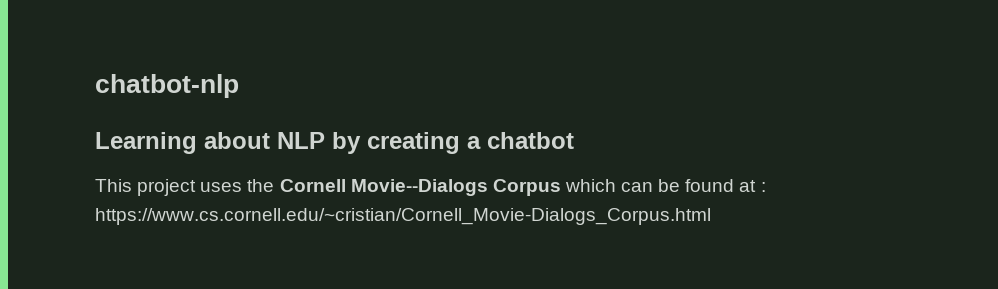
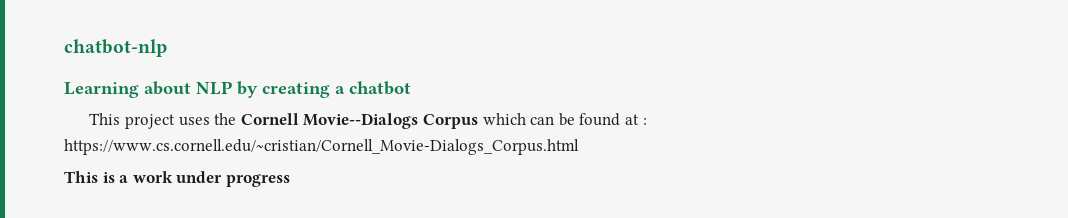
+ This is a work under progress

